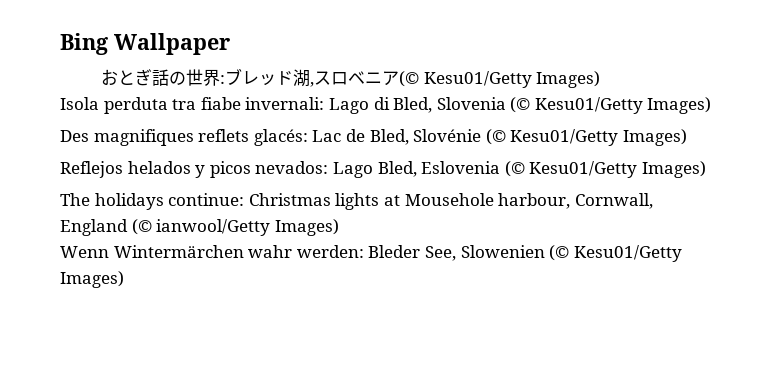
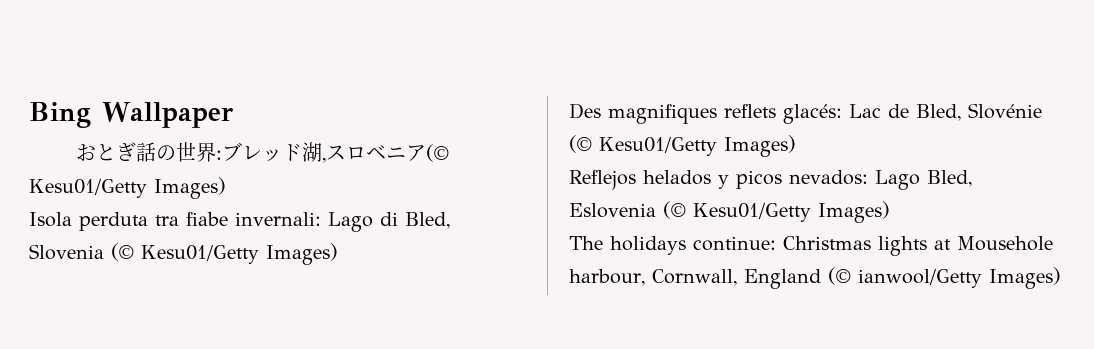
- Wenn Wintermärchen wahr werden: Bleder See, Slowenien (© Kesu01/Getty Images)

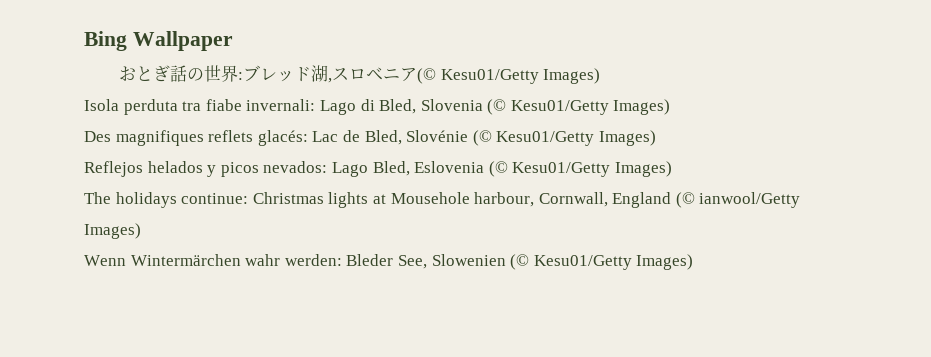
+ Wenn Wintermärchen wahr werden: Bleder See, Slowenien (© Kesu01/Getty Images)

